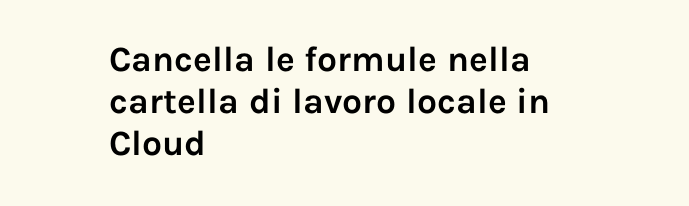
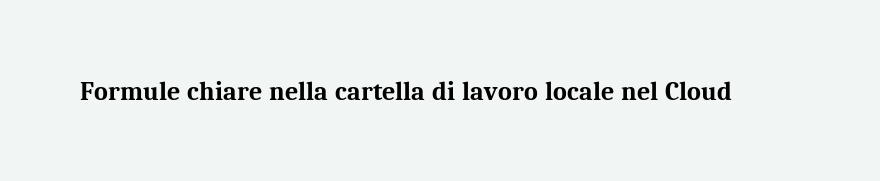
- Cancella le formule nella cartella di lavoro locale in Cloud
+ Formule chiare nella cartella di lavoro locale nel Cloud

